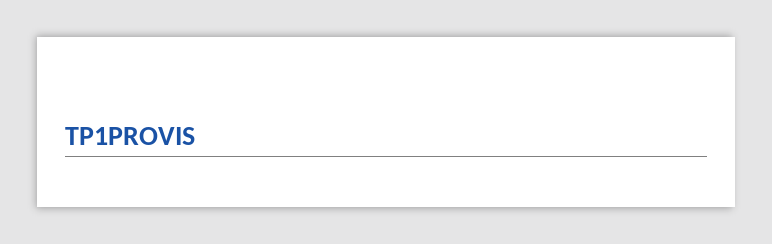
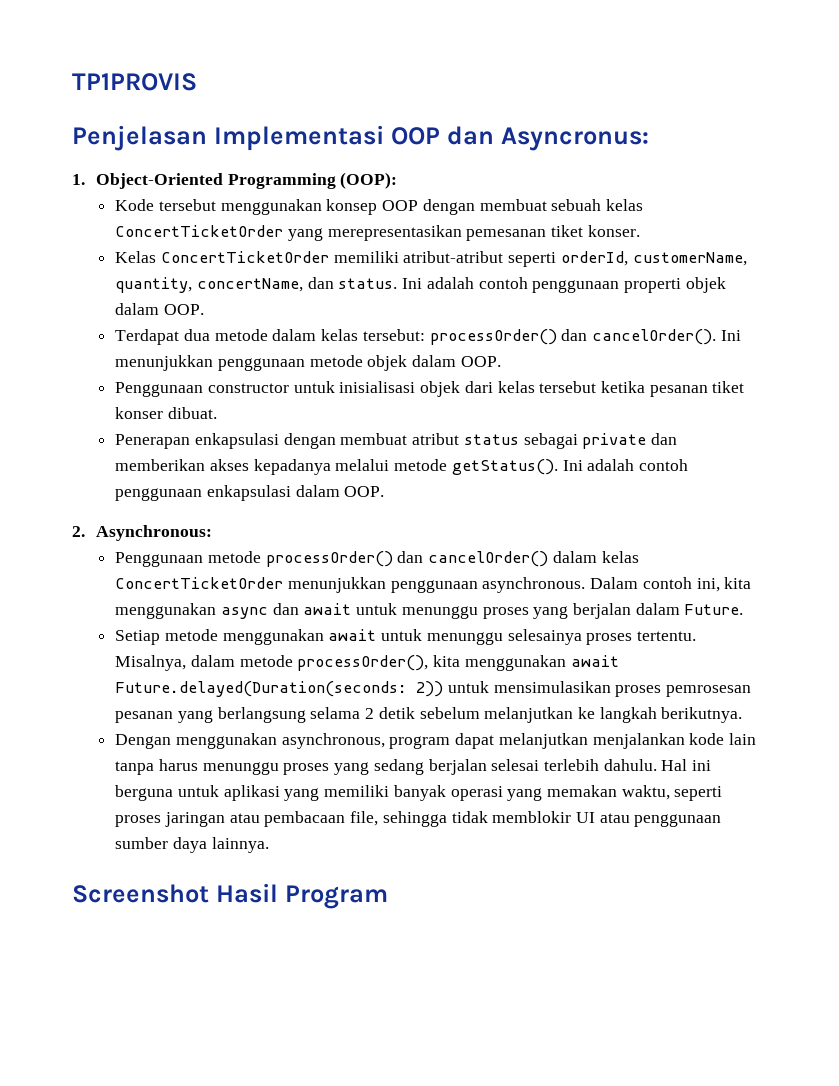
+ Penjelasan Implementasi OOP dan Asyncronus:
+ 1. Object-Oriented Programming (OOP):
+ Kode tersebut menggunakan konsep OOP dengan membuat sebuah kelas ConcertTicketOrder yang merepresentasikan pemesanan tiket konser.
+ Kelas ConcertTicketOrder memiliki atribut-atribut seperti orderId, customerName, quantity, concertName, dan status. Ini adalah contoh penggunaan properti objek dalam OOP.
+ Terdapat dua metode dalam kelas tersebut: processOrder() dan cancelOrder(). Ini menunjukkan penggunaan metode objek dalam OOP.
+ Penggunaan constructor untuk inisialisasi objek dari kelas tersebut ketika pesanan tiket konser dibuat.
+ Penerapan enkapsulasi dengan membuat atribut status sebagai private dan memberikan akses kepadanya melalui metode getStatus(). Ini adalah contoh penggunaan enkapsulasi dalam OOP.
+ 2. Asynchronous:
+ Penggunaan metode processOrder() dan cancelOrder() dalam kelas ConcertTicketOrder menunjukkan penggunaan asynchronous. Dalam contoh ini, kita menggunakan async dan await untuk menunggu proses yang berjalan dalam Future.
+ Setiap metode menggunakan await untuk menunggu selesainya proses tertentu. Misalnya, dalam metode processOrder(), kita menggunakan await Future.delayed(Duration(seconds: 2)) untuk mensimulasikan proses pemrosesan pesanan yang berlangsung selama 2 detik sebelum melanjutkan ke langkah berikutnya.
+ Dengan menggunakan asynchronous, program dapat melanjutkan menjalankan kode lain tanpa harus menunggu proses yang sedang berjalan selesai terlebih dahulu. Hal ini berguna untuk aplikasi yang memiliki banyak operasi yang memakan waktu, seperti proses jaringan atau pembacaan file, sehingga tidak memblokir UI atau penggunaan sumber daya lainnya.
+ Screenshot Hasil Program

